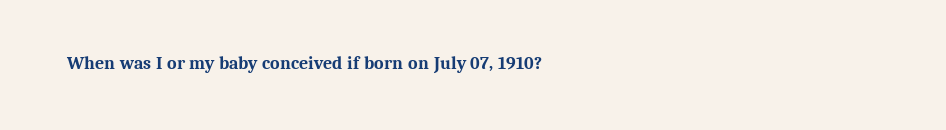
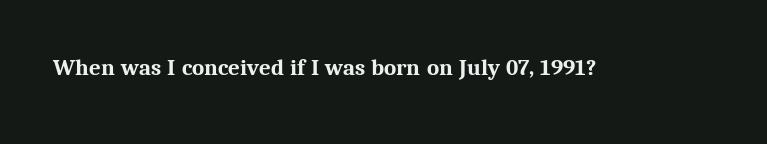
- When was I or my baby conceived if born on July 07, 1910?
+ When was I conceived if I was born on July 07, 1991?

